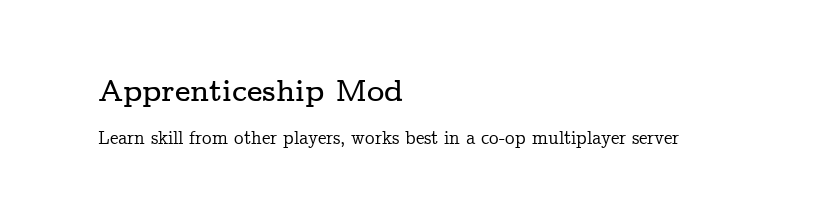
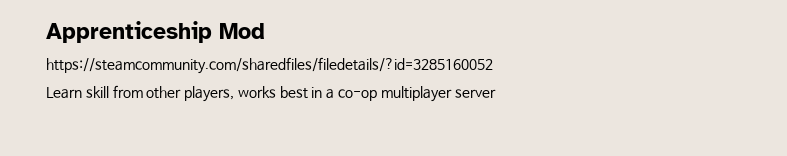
+ https://steamcommunity.com/sharedfiles/filedetails/?id=3285160052

